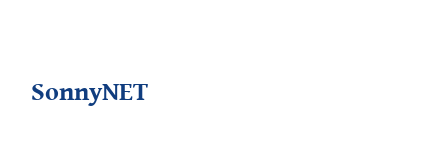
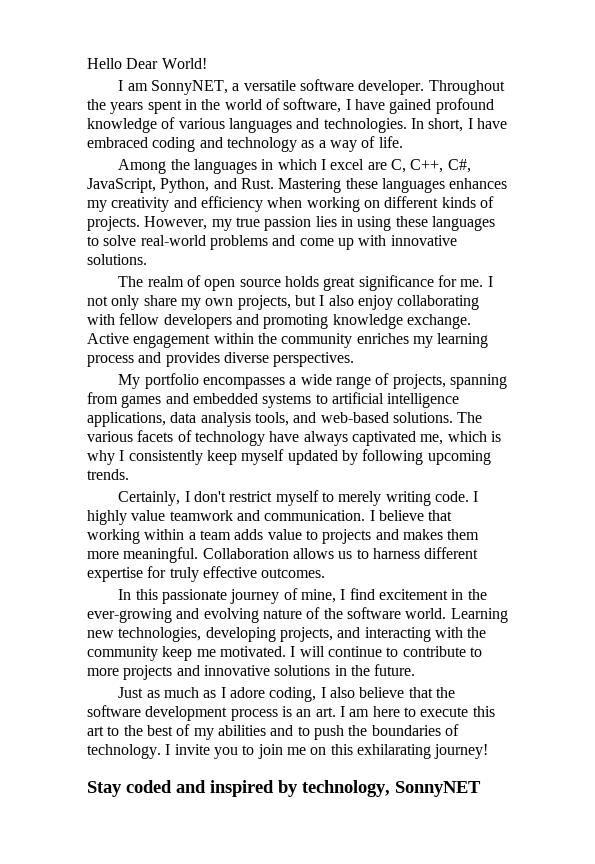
- SonnyNET
+ Hello Dear World!
+ I am SonnyNET, a versatile software developer. Throughout the years spent in the world of software, I have gained profound knowledge of various languages and technologies. In short, I have embraced coding and technology as a way of life.
+ Among the languages in which I excel are C, C++, C#, JavaScript, Python, and Rust. Mastering these languages enhances my creativity and efficiency when working on different kinds of projects. However, my true passion lies in using these languages to solve real-world problems and come up with innovative solutions.
+ The realm of open source holds great significance for me. I not only share my own projects, but I also enjoy collaborating with fellow developers and promoting knowledge exchange. Active engagement within the community enriches my learning process and provides diverse perspectives.
+ My portfolio encompasses a wide range of projects, spanning from games and embedded systems to artificial intelligence applications, data analysis tools, and web-based solutions. The various facets of technology have always captivated me, which is why I consistently keep myself updated by following upcoming trends.
+ Certainly, I don't restrict myself to merely writing code. I highly value teamwork and communication. I believe that working within a team adds value to projects and makes them more meaningful. Collaboration allows us to harness different expertise for truly effective outcomes.
+ In this passionate journey of mine, I find excitement in the ever-growing and evolving nature of the software world. Learning new technologies, developing projects, and interacting with the community keep me motivated. I will continue to contribute to more projects and innovative solutions in the future.
+ Just as much as I adore coding, I also believe that the software development process is an art. I am here to execute this art to the best of my abilities and to push the boundaries of technology. I invite you to join me on this exhilarating journey!
+ Stay coded and inspired by technology, SonnyNET

